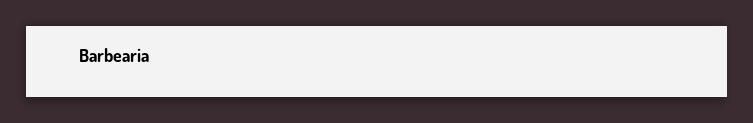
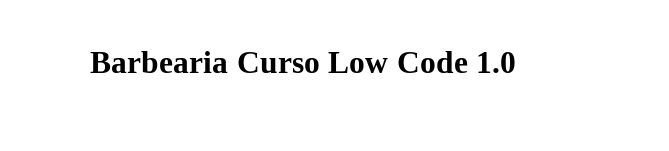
- Barbearia
+ Barbearia Curso Low Code 1.0

